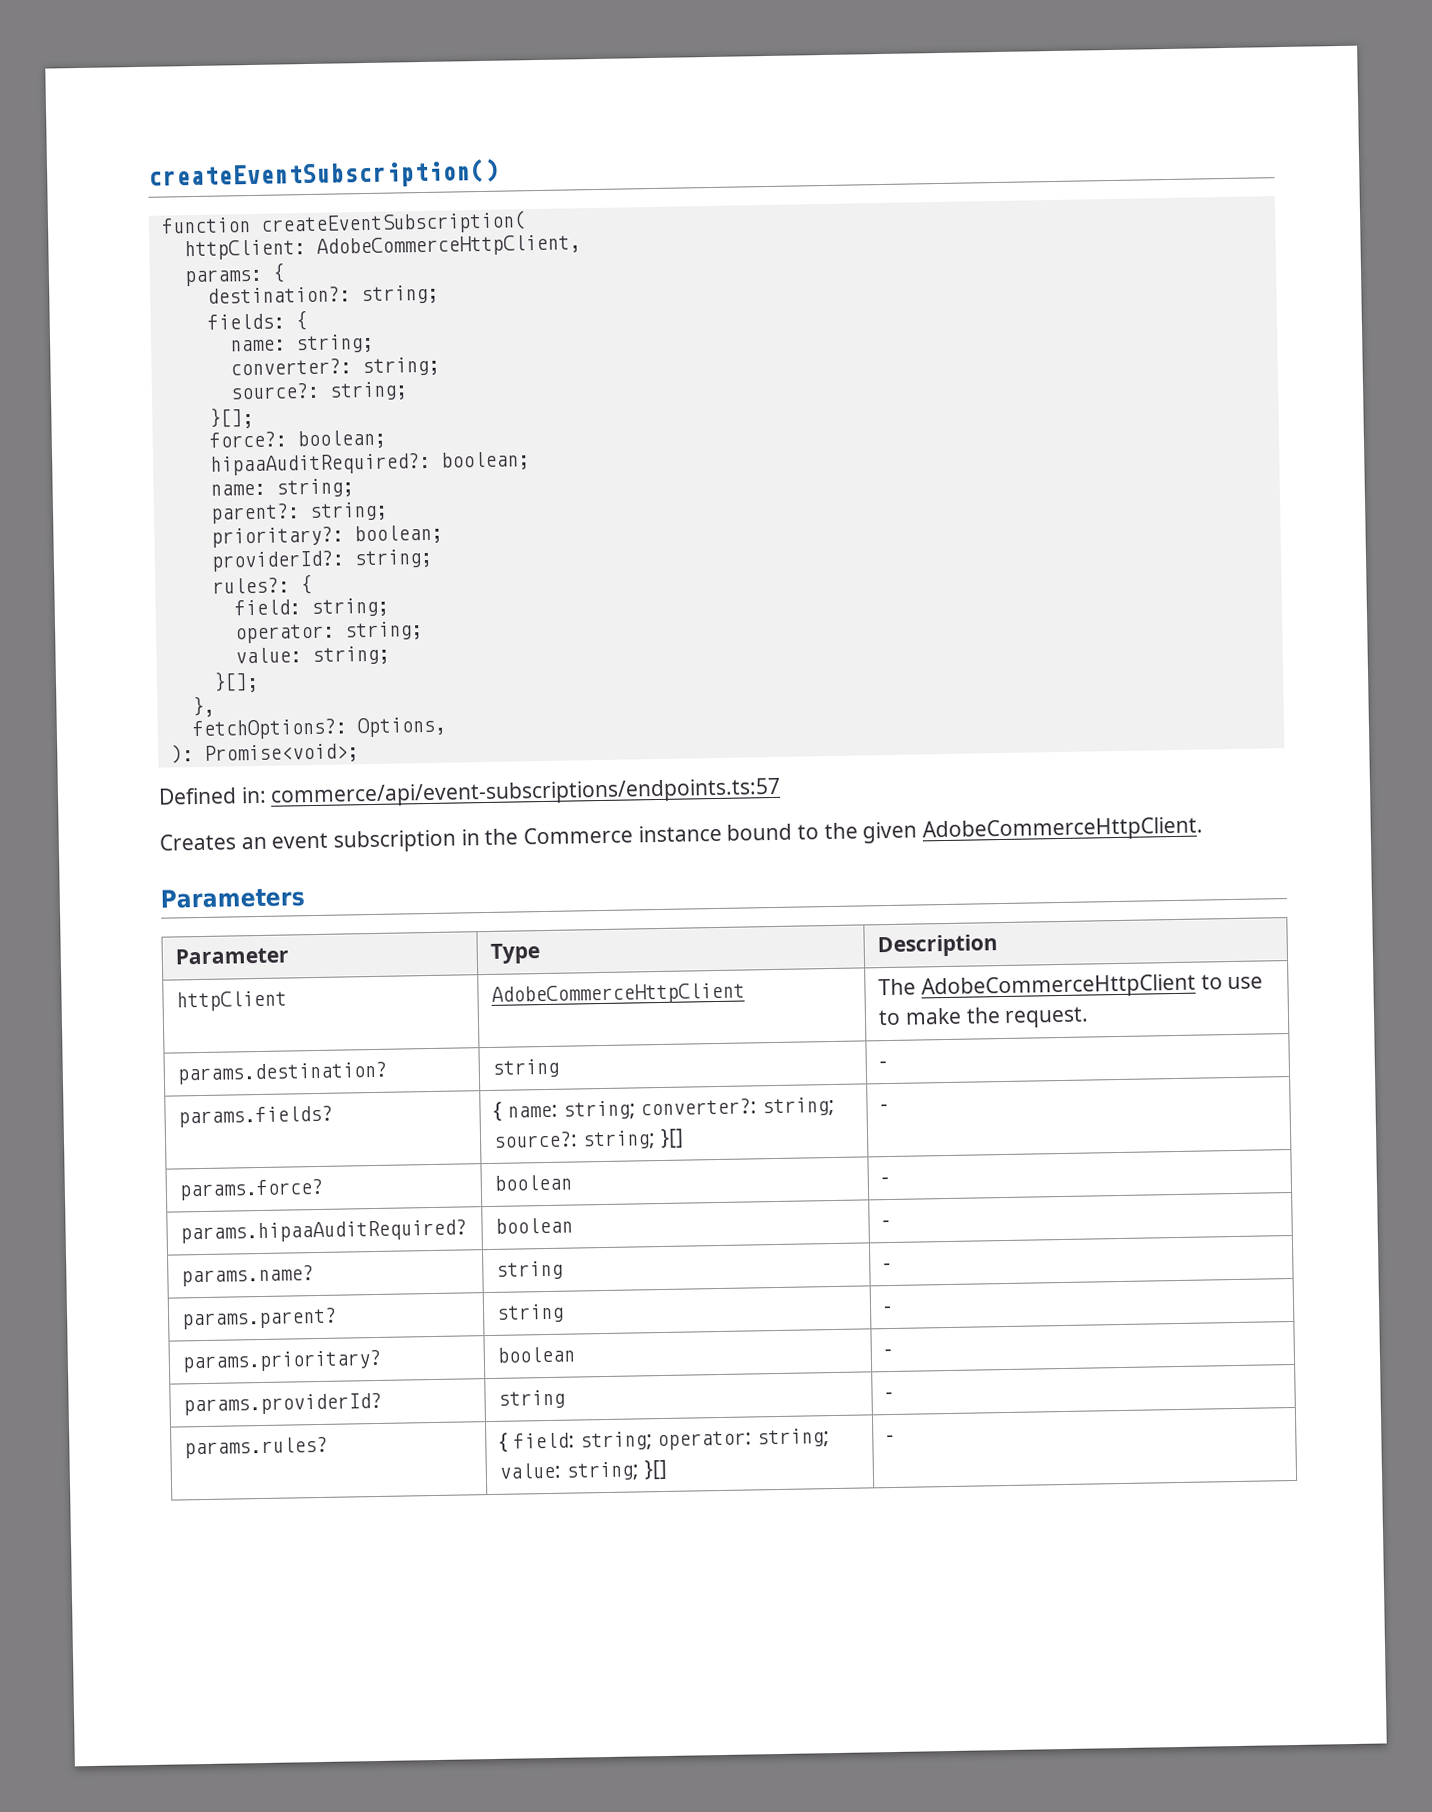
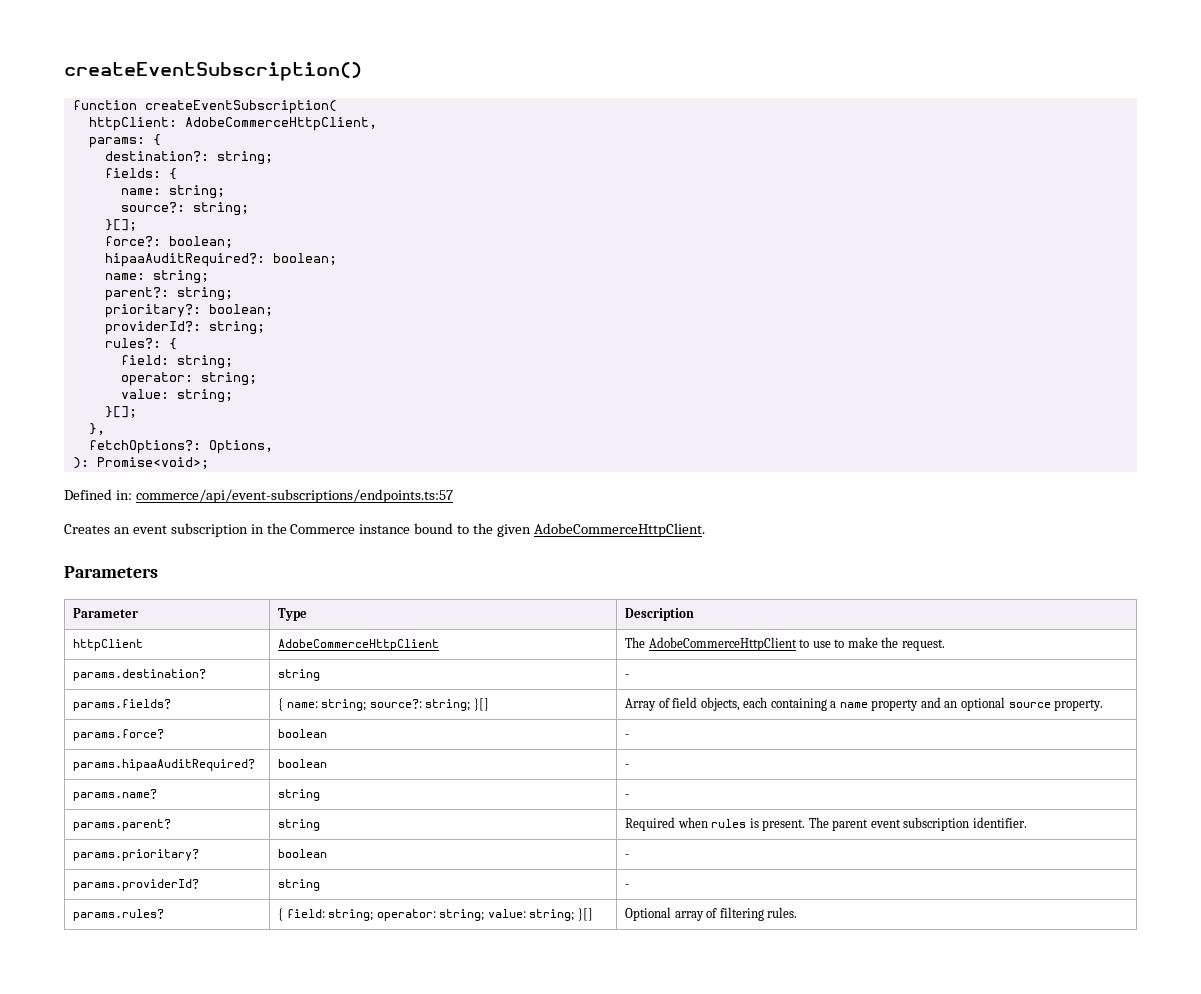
  fields: {
  name: string;
- converter?: string;
- params.fields? | { name: string; converter?: string; source?: string; }[] | -
+ params.fields? | { name: string; source?: string; }[] | Array of field objects, each containing a name property and an optional source property.
- params.parent? | string | -
+ params.parent? | string | Required when rules is present. The parent event subscription identifier.
- params.rules? | { field: string; operator: string; value: string; }[] | -
+ params.rules? | { field: string; operator: string; value: string; }[] | Optional array of filtering rules.

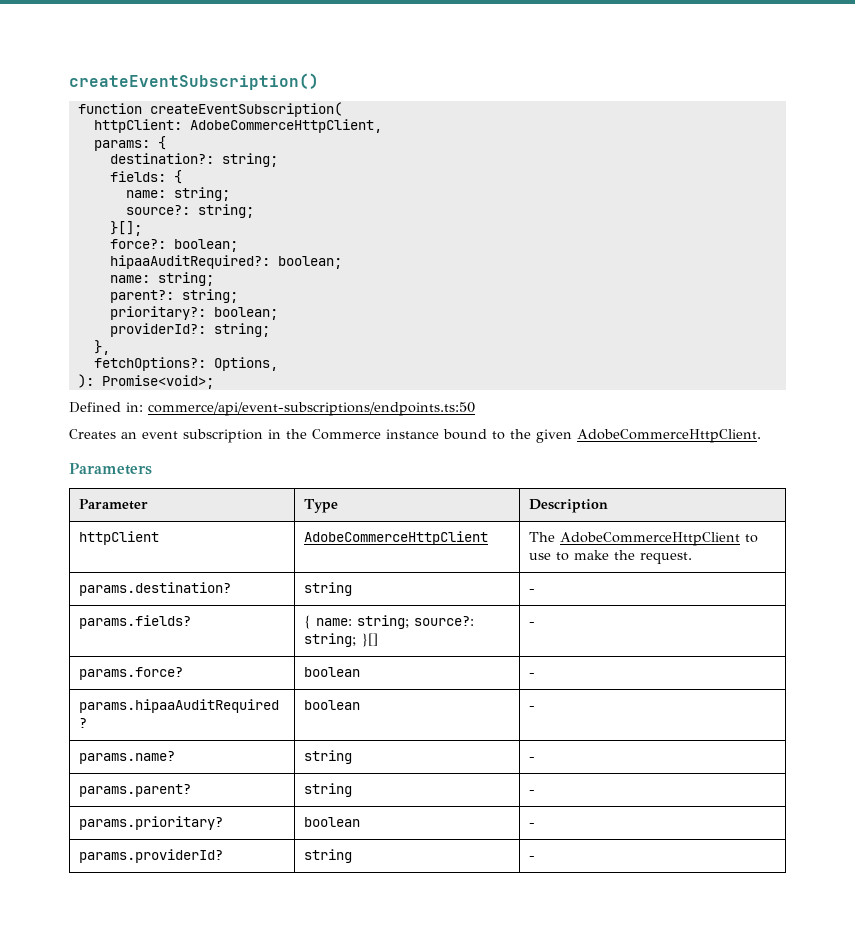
- rules?: {
- field: string;
- operator: string;
- value: string;
- }[];
- Defined in: commerce/api/event-subscriptions/endpoints.ts:57
+ Defined in: commerce/api/event-subscriptions/endpoints.ts:50
- params.fields? | { name: string; source?: string; }[] | Array of field objects, each containing a name property and an optional source property.
+ params.fields? | { name: string; source?: string; }[] | -
- params.parent? | string | Required when rules is present. The parent event subscription identifier.
+ params.parent? | string | -
- params.rules? | { field: string; operator: string; value: string; }[] | Optional array of filtering rules.

